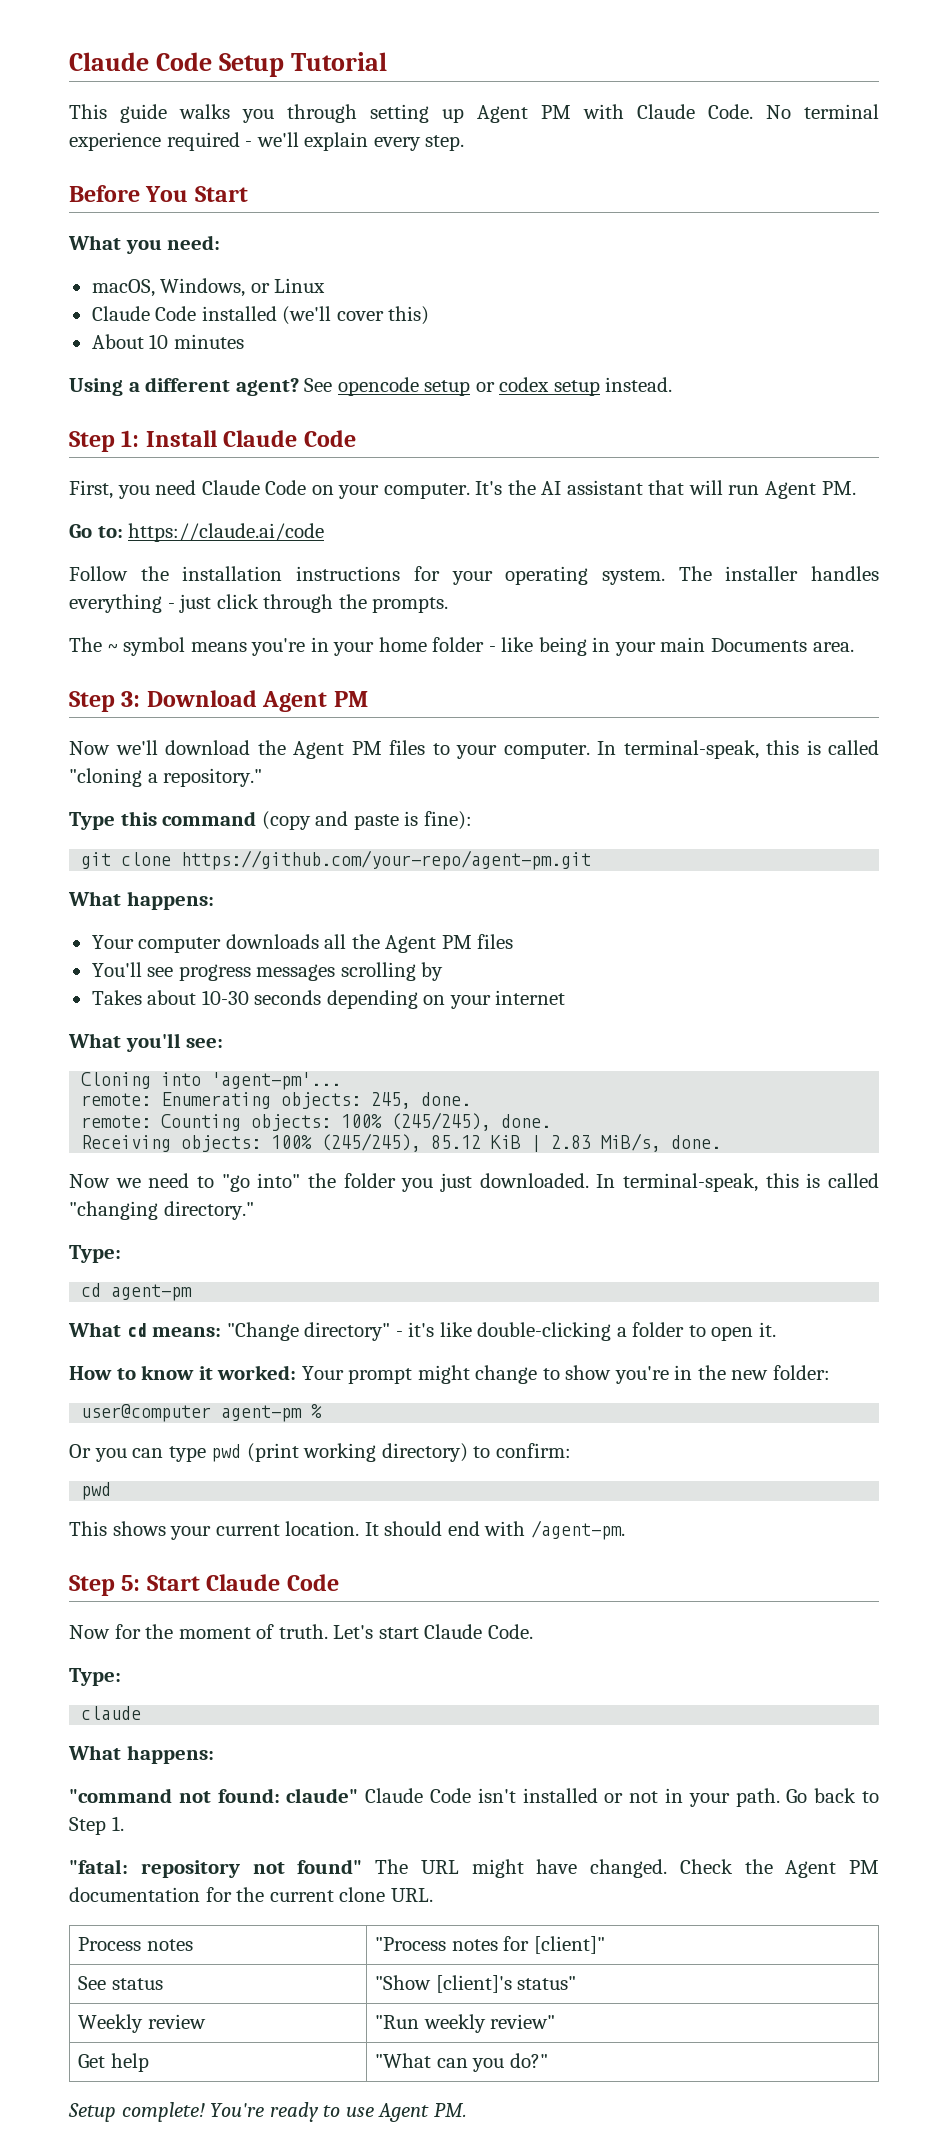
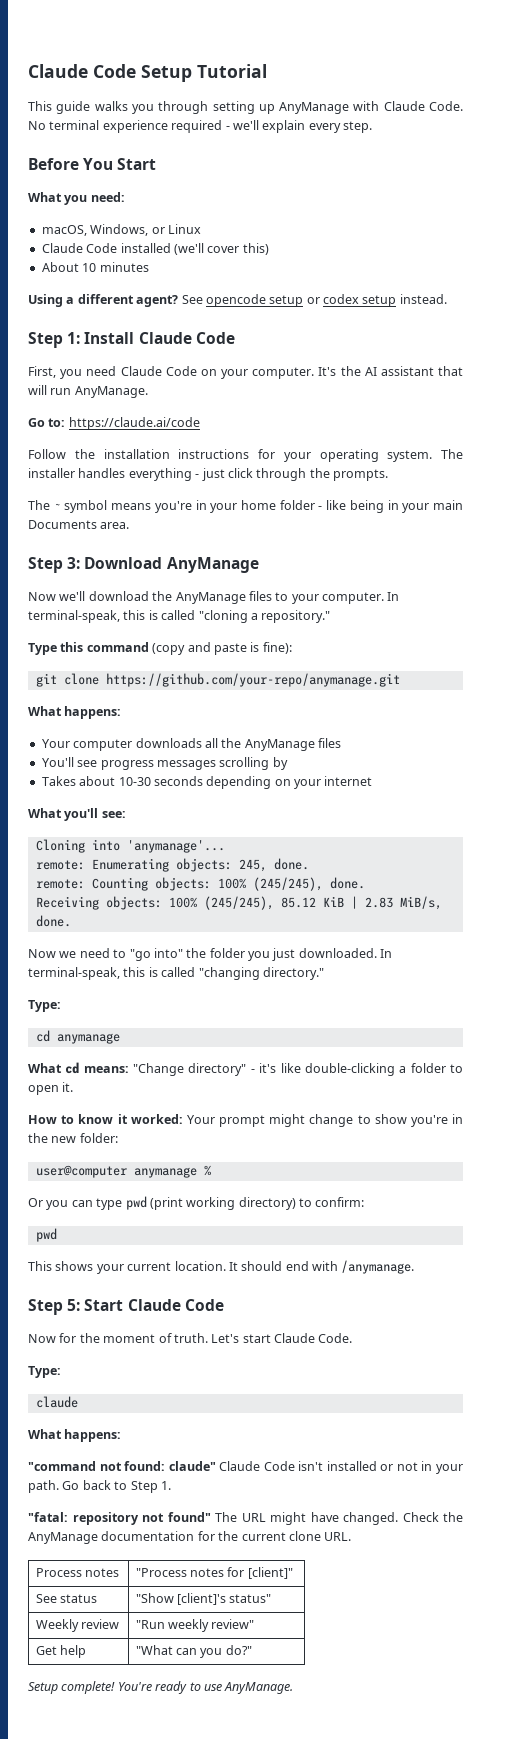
- This guide walks you through setting up Agent PM with Claude Code.
+ This guide walks you through setting up AnyManage with Claude Code.
- It's the AI assistant that will run Agent PM.
+ It's the AI assistant that will run AnyManage.
- Step 3: Download Agent PM
+ Step 3: Download AnyManage
- Now we'll download the Agent PM files to your computer.
+ Now we'll download the AnyManage files to your computer.
- git clone https://github.com/your-repo/agent-pm.git
+ git clone https://github.com/your-repo/anymanage.git
- Your computer downloads all the Agent PM files
+ Your computer downloads all the AnyManage files
- Cloning into 'agent-pm'...
+ Cloning into 'anymanage'...
- cd agent-pm
+ cd anymanage
- user@computer agent-pm %
+ user@computer anymanage %
- It should end with /agent-pm.
+ It should end with /anymanage.
- Check the Agent PM documentation for the current clone URL.
+ Check the AnyManage documentation for the current clone URL.
- You're ready to use Agent PM.
+ You're ready to use AnyManage.

